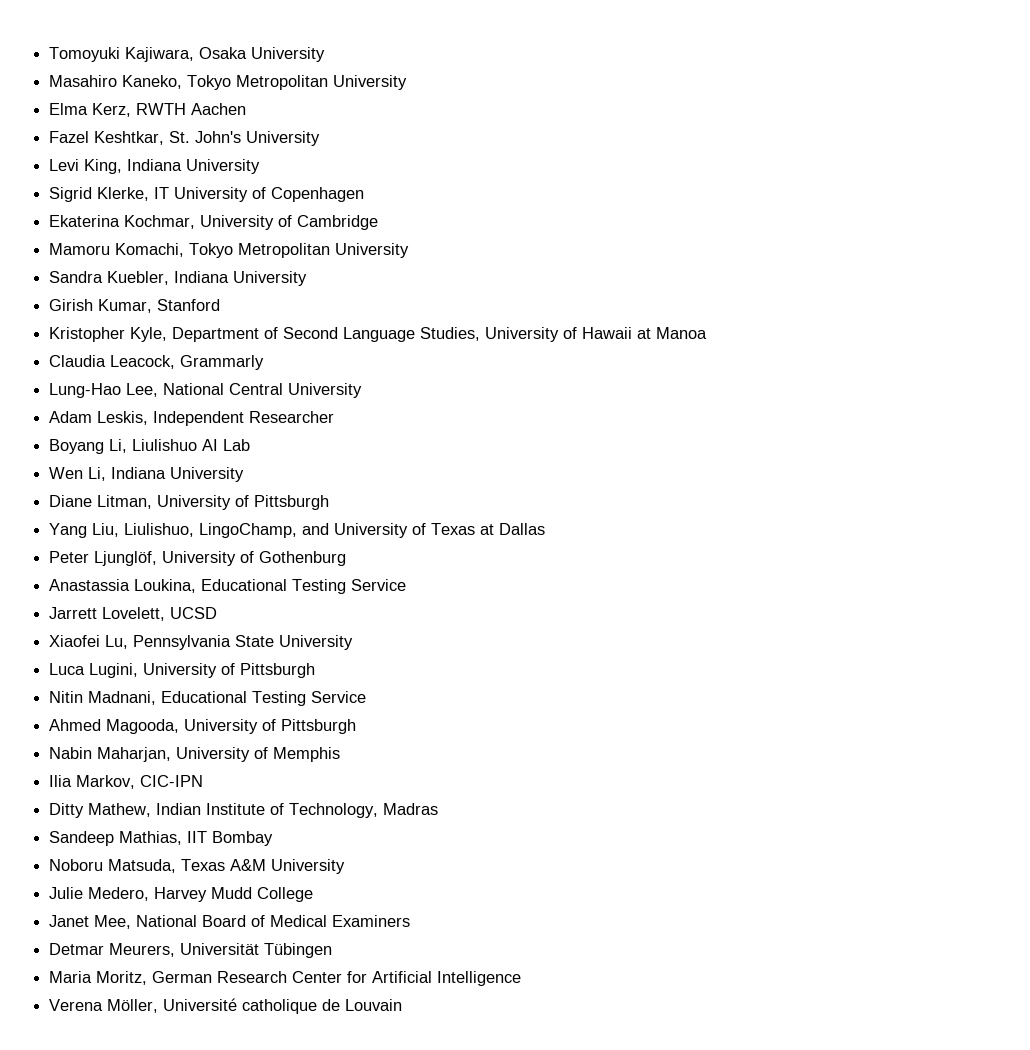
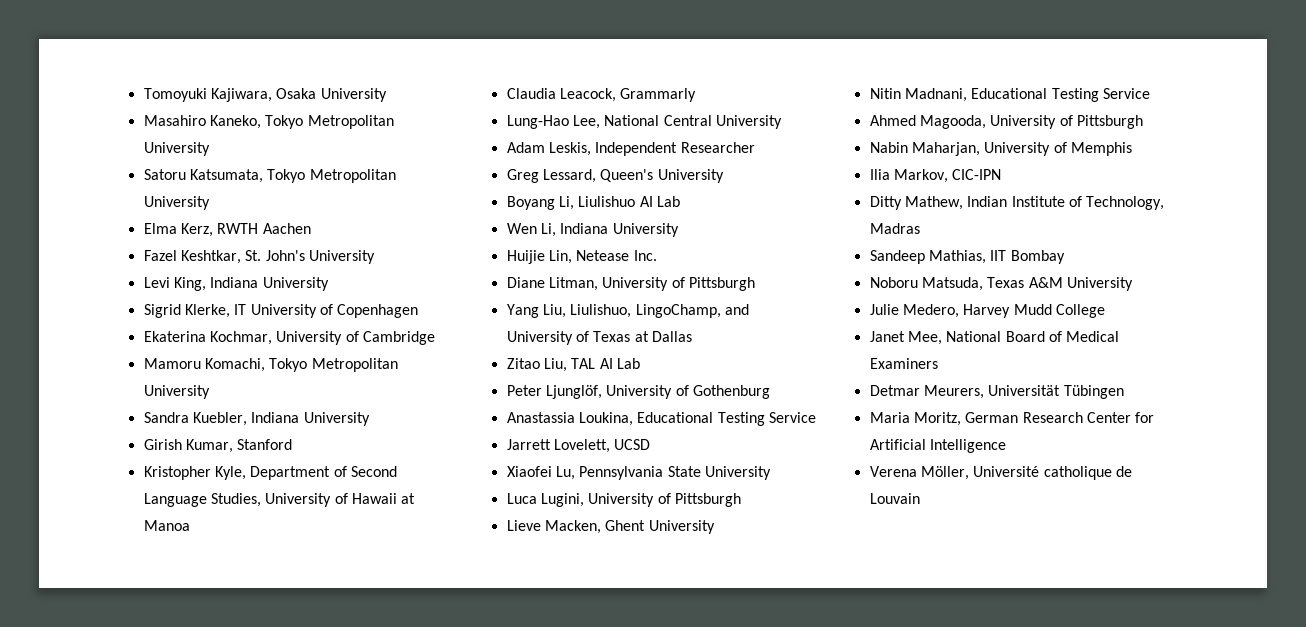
+ Satoru Katsumata, Tokyo Metropolitan University
+ Greg Lessard, Queen's University
+ Huijie Lin, Netease Inc.
+ Zitao Liu, TAL AI Lab
+ Lieve Macken, Ghent University

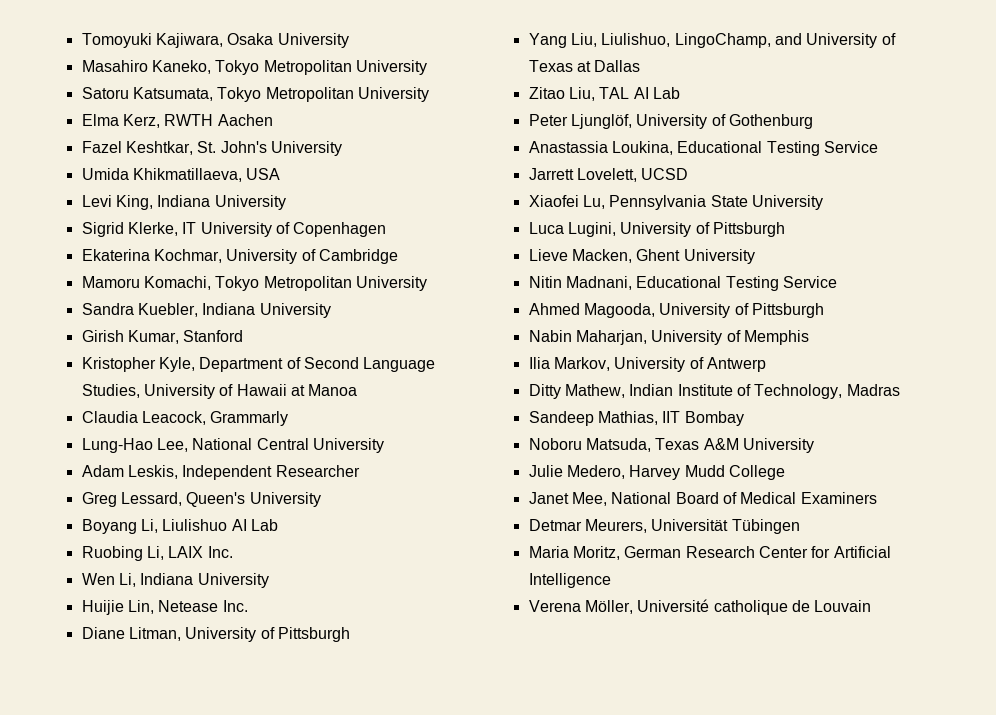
+ Umida Khikmatillaeva, USA
+ Ruobing Li, LAIX Inc.
- Ilia Markov, CIC-IPN
+ Ilia Markov, University of Antwerp

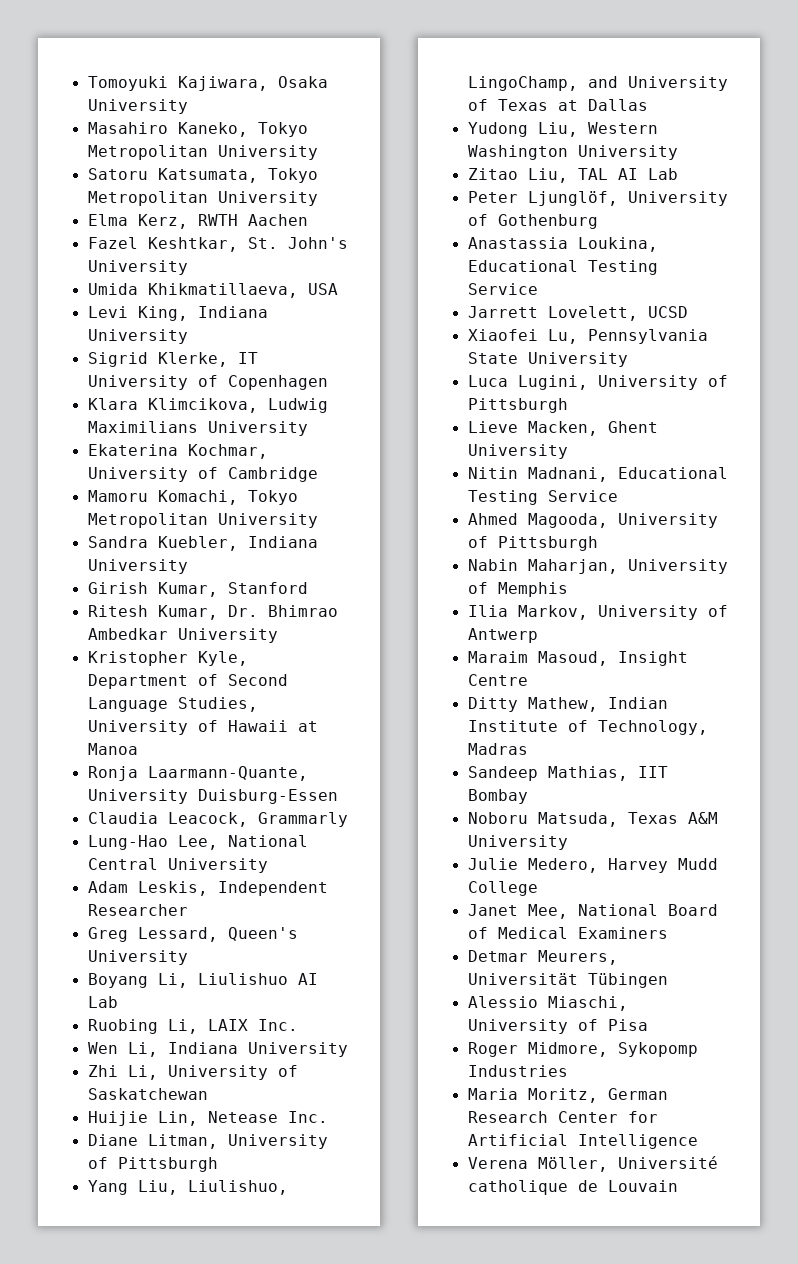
+ Klara Klimcikova, Ludwig Maximilians University
+ Ritesh Kumar, Dr. Bhimrao Ambedkar University
+ Ronja Laarmann-Quante, University Duisburg-Essen
+ Zhi Li, University of Saskatchewan
+ Yudong Liu, Western Washington University
+ Maraim Masoud, Insight Centre
+ Alessio Miaschi, University of Pisa
+ Roger Midmore, Sykopomp Industries

